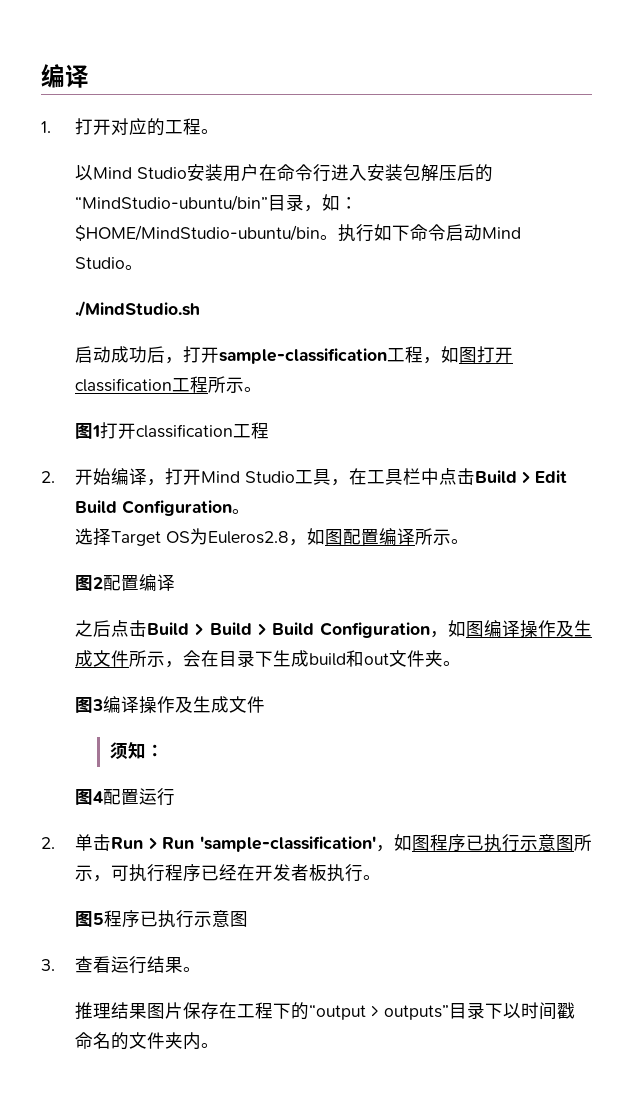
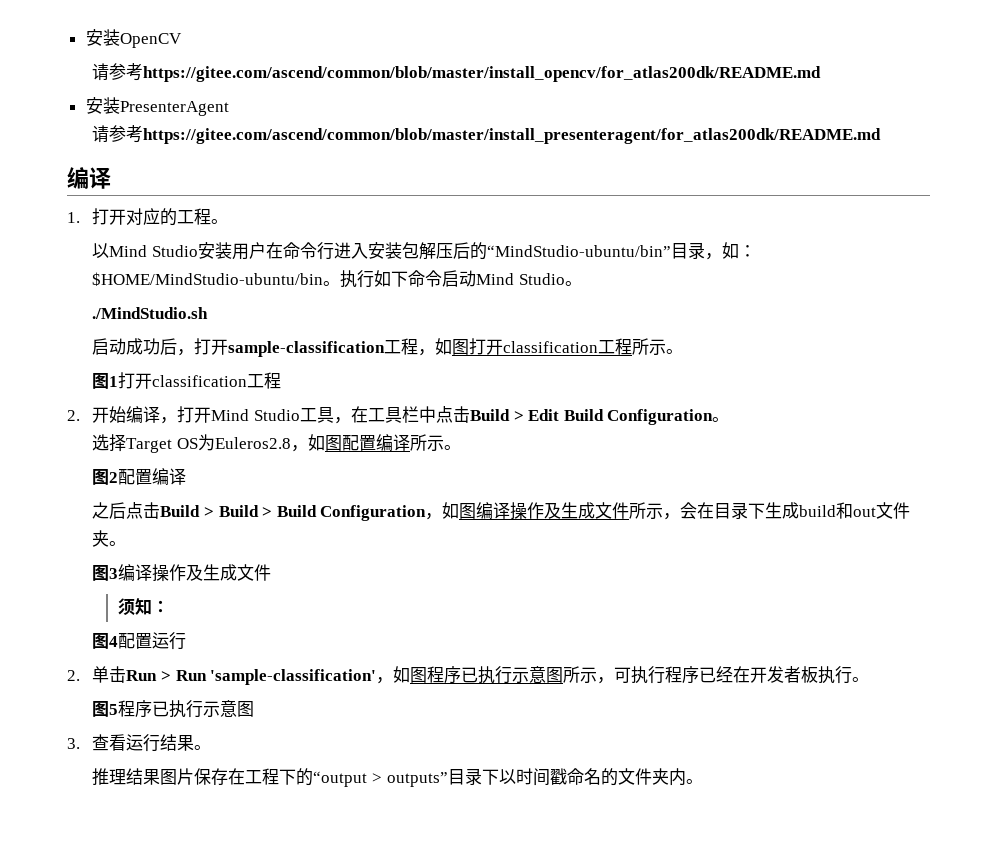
+ 安装OpenCV
+ 请参考https://gitee.com/ascend/common/blob/master/install_opencv/for_atlas200dk/README.md
+ 安装PresenterAgent
+ 请参考https://gitee.com/ascend/common/blob/master/install_presenteragent/for_atlas200dk/README.md

